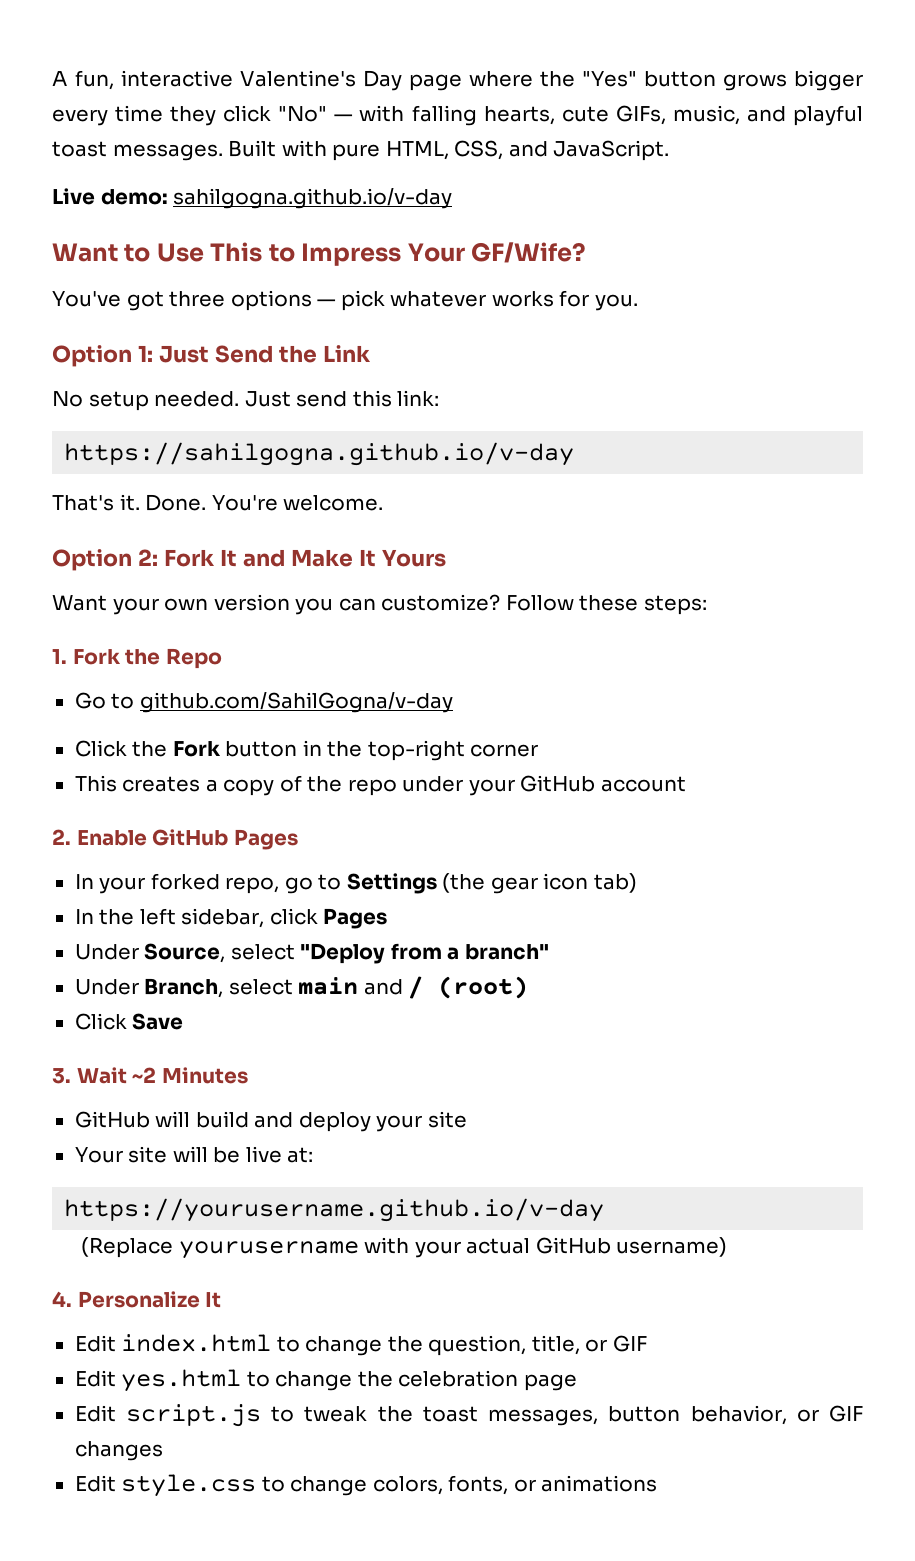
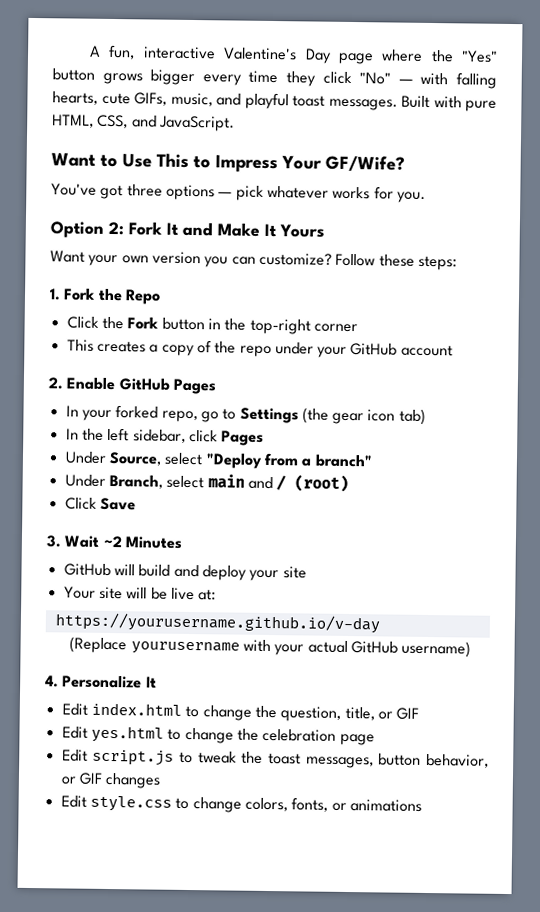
- Live demo: sahilgogna.github.io/v-day
- Option 1: Just Send the Link
- No setup needed. Just send this link:
- https://sahilgogna.github.io/v-day
- That's it. Done. You're welcome.
- Go to github.com/SahilGogna/v-day

